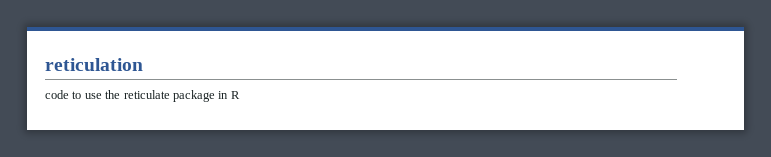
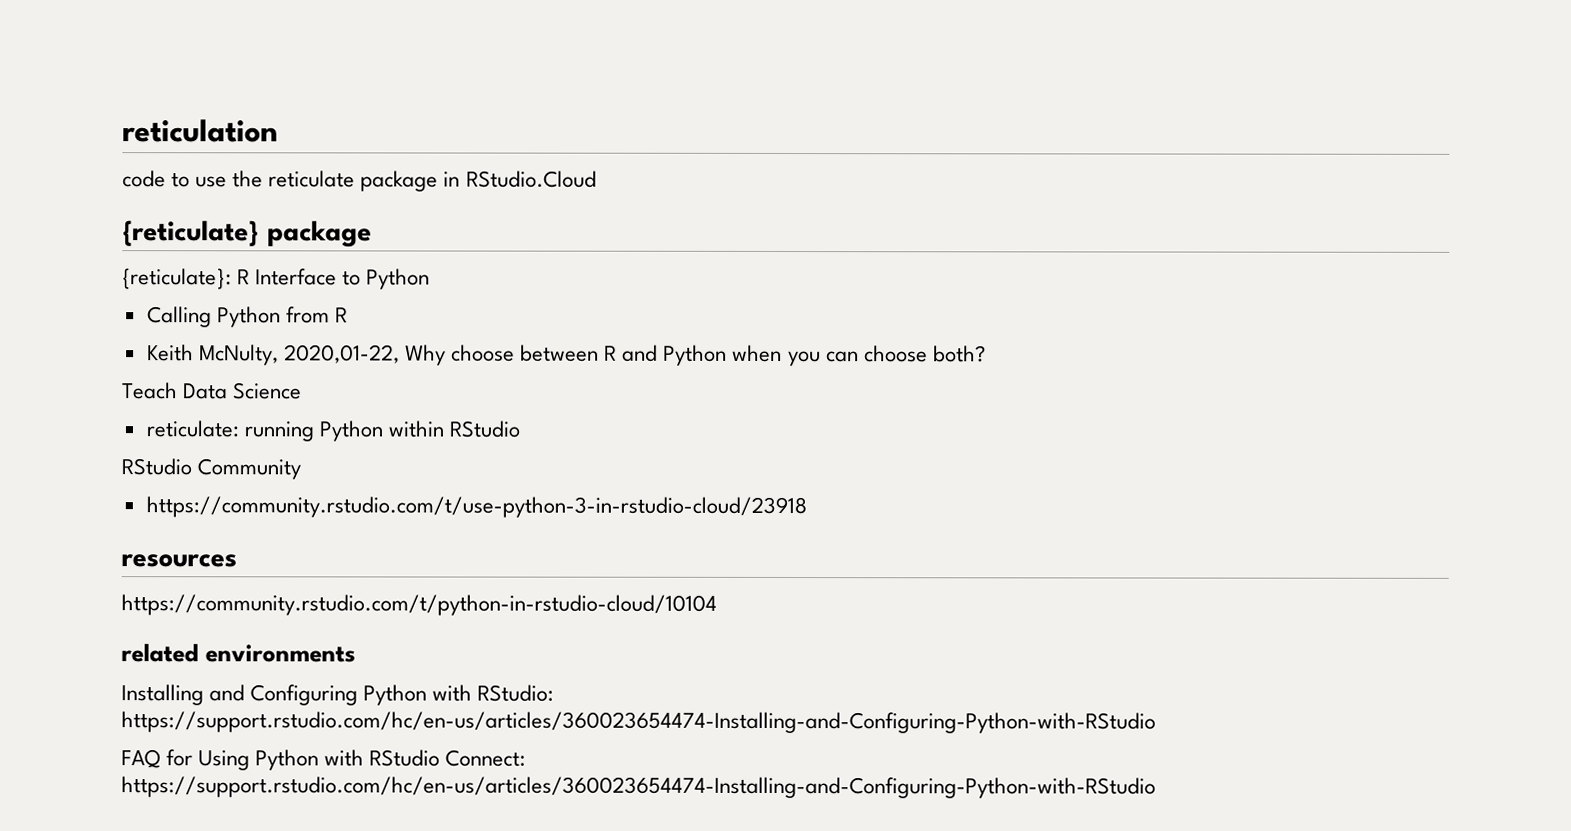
- code to use the reticulate package in R
+ code to use the reticulate package in RStudio.Cloud
+ {reticulate} package
+ {reticulate}: R Interface to Python
+ Calling Python from R
+ Keith McNulty, 2020,01-22, Why choose between R and Python when you can choose both?
+ Teach Data Science
+ reticulate: running Python within RStudio
+ RStudio Community
+ https://community.rstudio.com/t/use-python-3-in-rstudio-cloud/23918
+ resources
+ https://community.rstudio.com/t/python-in-rstudio-cloud/10104
+ related environments
+ Installing and Configuring Python with RStudio: https://support.rstudio.com/hc/en-us/articles/360023654474-Installing-and-Configuring-Python-with-RStudio
+ FAQ for Using Python with RStudio Connect: https://support.rstudio.com/hc/en-us/articles/360023654474-Installing-and-Configuring-Python-with-RStudio

